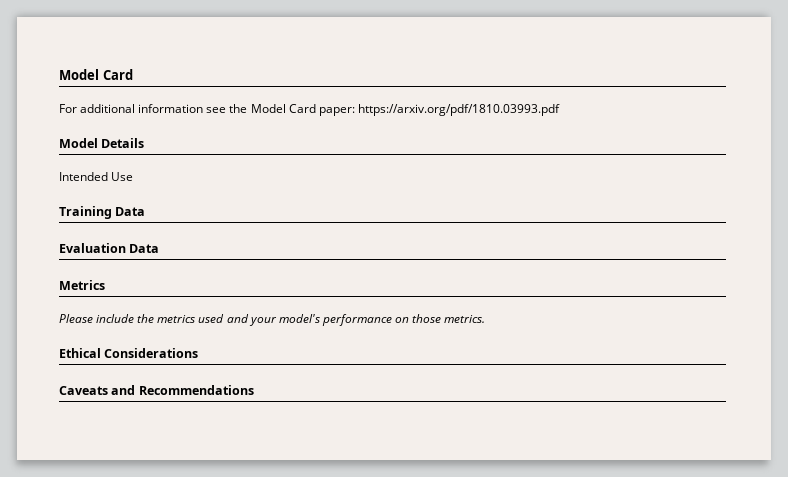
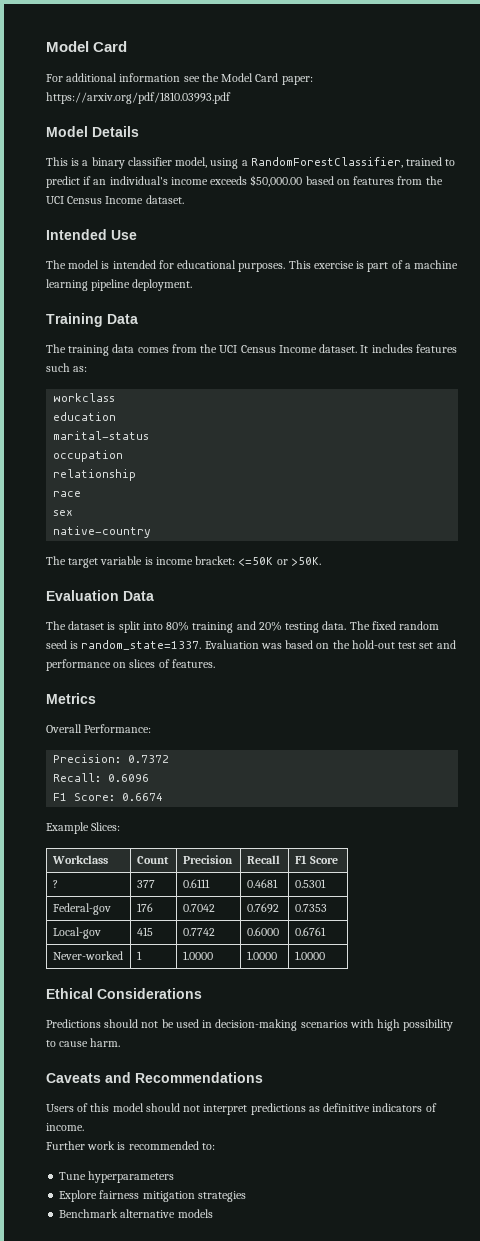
+ This is a binary classifier model, using a RandomForestClassifier, trained to predict if an individual's income exceeds $50,000.00 based on features from the UCI Census Income dataset.
  Intended Use
+ The model is intended for educational purposes. This exercise is part of a machine learning pipeline deployment.
  Training Data
+ The training data comes from the UCI Census Income dataset. It includes features such as:
+ workclass
+ education
+ marital-status
+ occupation
+ relationship
+ race
+ sex
+ native-country
+ The target variable is income bracket: <=50K or >50K.
  Evaluation Data
+ The dataset is split into 80% training and 20% testing data. The fixed random seed is random_state=1337. Evaluation was based on the hold-out test set and performance on slices of features.
  Metrics
- Please include the metrics used and your model's performance on those metrics.
+ Overall Performance:
+ Precision: 0.7372
+ Recall: 0.6096
+ F1 Score: 0.6674
+ Example Slices:
+ Workclass | Count | Precision | Recall | F1 Score
+ ? | 377 | 0.6111 | 0.4681 | 0.5301
+ Federal-gov | 176 | 0.7042 | 0.7692 | 0.7353
+ Local-gov | 415 | 0.7742 | 0.6000 | 0.6761
+ Never-worked | 1 | 1.0000 | 1.0000 | 1.0000
  Ethical Considerations
+ Predictions should not be used in decision-making scenarios with high possibility to cause harm.
  Caveats and Recommendations
+ Users of this model should not interpret predictions as definitive indicators of income.
+ Further work is recommended to:
+ Tune hyperparameters
+ Explore fairness mitigation strategies
+ Benchmark alternative models

